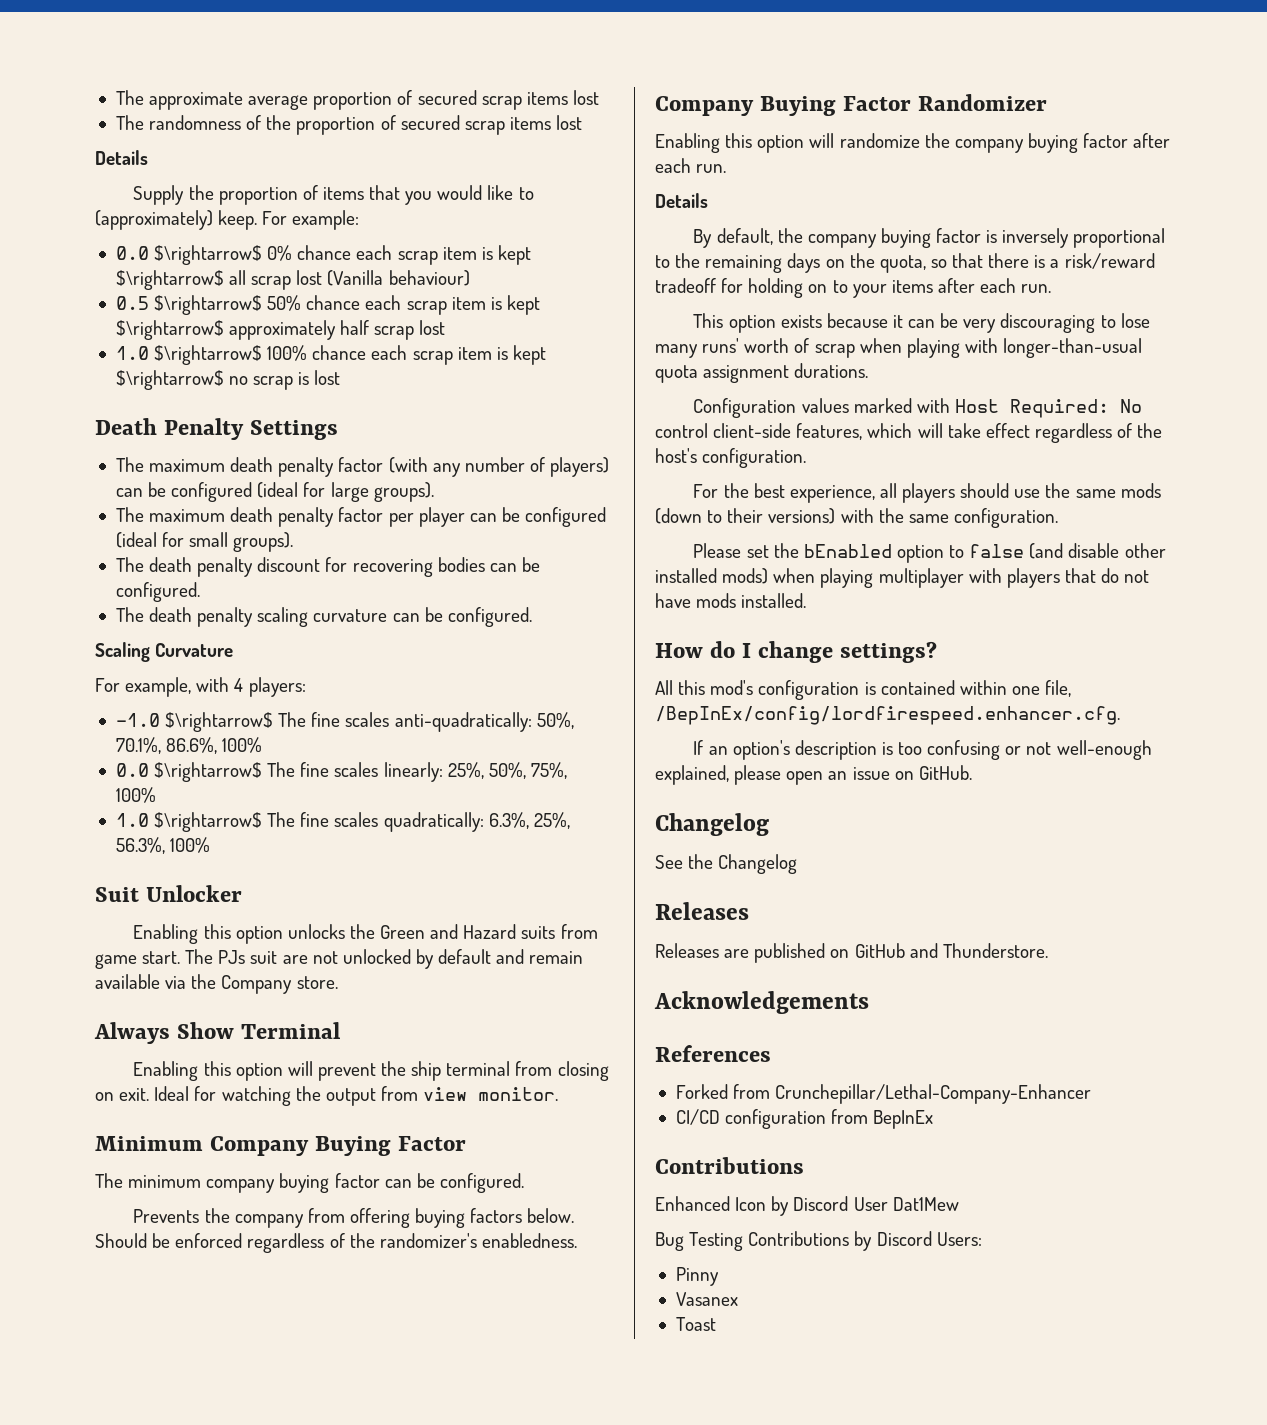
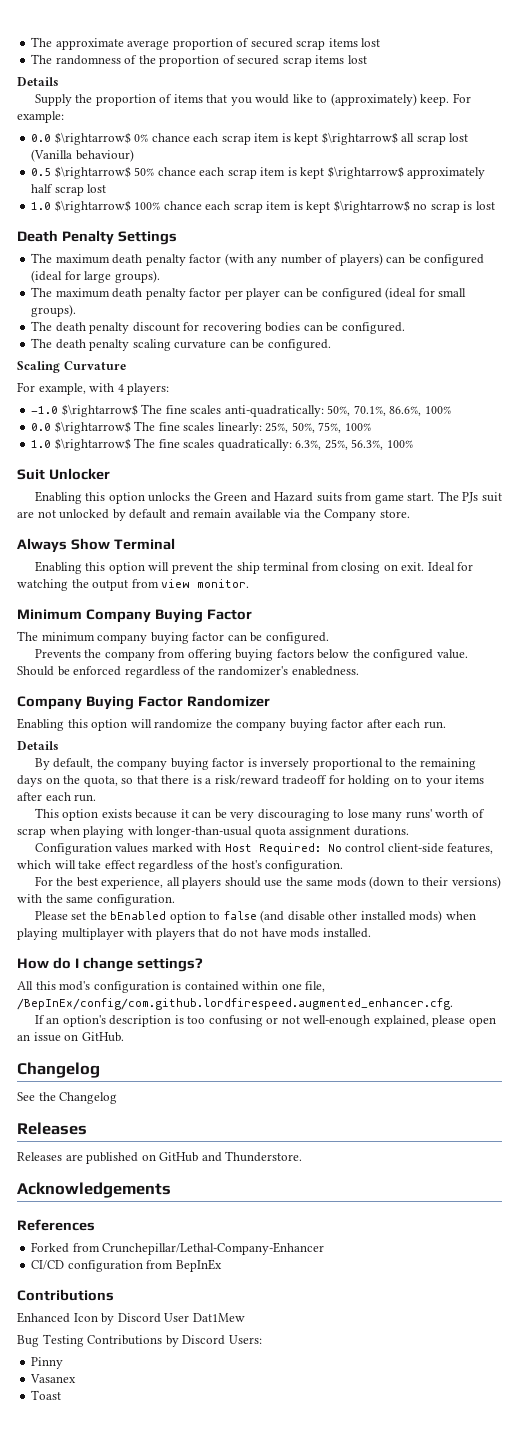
- Prevents the company from offering buying factors below.
+ Prevents the company from offering buying factors below the configured value.
- All this mod's configuration is contained within one file, /BepInEx/config/lordfirespeed.enhancer.cfg.
+ All this mod's configuration is contained within one file, /BepInEx/config/com.github.lordfirespeed.augmented_enhancer.cfg.

